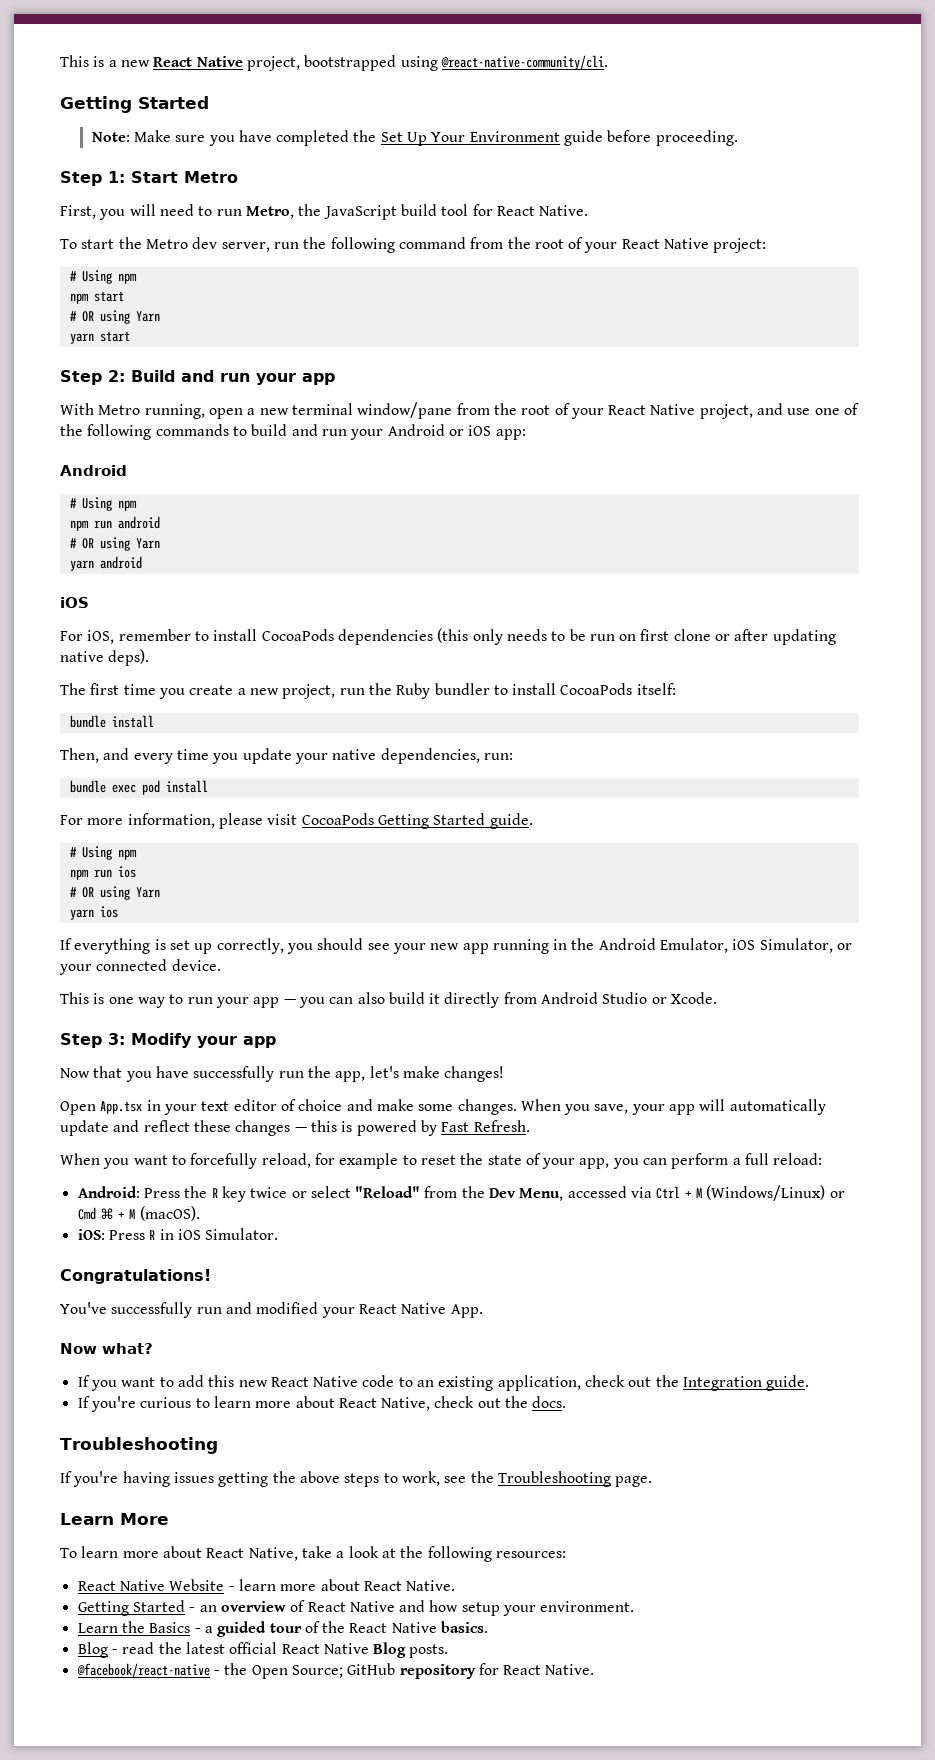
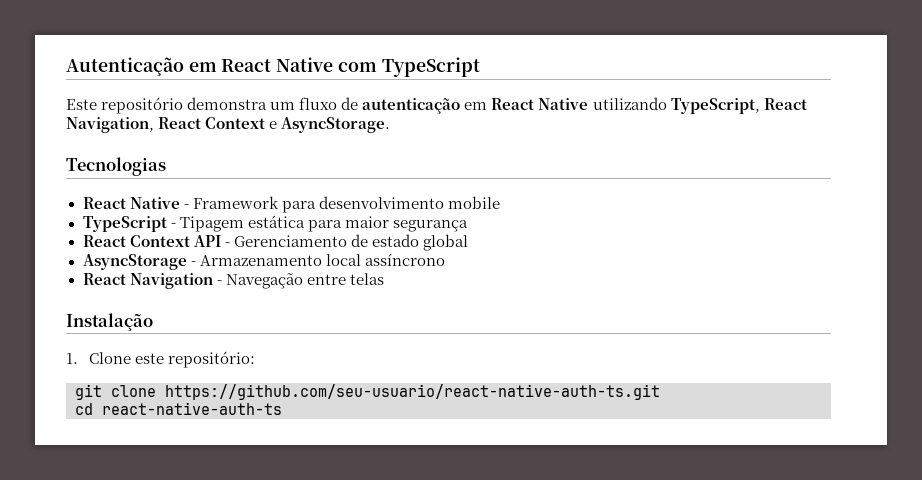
- This is a new React Native project, bootstrapped using @react-native-community/cli.
- Getting Started
- Note: Make sure you have completed the Set Up Your Environment guide before proceeding.
- Step 1: Start Metro
- First, you will need to run Metro, the JavaScript build tool for React Native.
- To start the Metro dev server, run the following command from the root of your React Native project:
- # Using npm
- npm start
- # OR using Yarn
- yarn start
- Step 2: Build and run your app
- With Metro running, open a new terminal window/pane from the root of your React Native project, and use one of the following commands to build and run your Android or iOS app:
- Android
- # Using npm
- npm run android
- # OR using Yarn
- yarn android
- iOS
- For iOS, remember to install CocoaPods dependencies (this only needs to be run on first clone or after updating native deps).
- The first time you create a new project, run the Ruby bundler to install CocoaPods itself:
- bundle install
- Then, and every time you update your native dependencies, run:
- bundle exec pod install
- For more information, please visit CocoaPods Getting Started guide.
- # Using npm
- npm run ios
- # OR using Yarn
- yarn ios
- If everything is set up correctly, you should see your new app running in the Android Emulator, iOS Simulator, or your connected device.
- This is one way to run your app — you can also build it directly from Android Studio or Xcode.
- Step 3: Modify your app
- Now that you have successfully run the app, let's make changes!
- Open App.tsx in your text editor of choice and make some changes. When you save, your app will automatically update and reflect these changes — this is powered by Fast Refresh.
- When you want to forcefully reload, for example to reset the state of your app, you can perform a full reload:
- Android: Press the R key twice or select "Reload" from the Dev Menu, accessed via Ctrl + M (Windows/Linux) or Cmd ⌘ + M (macOS).
- iOS: Press R in iOS Simulator.
- Congratulations!
- You've successfully run and modified your React Native App.
- Now what?
- If you want to add this new React Native code to an existing application, check out the Integration guide.
- If you're curious to learn more about React Native, check out the docs.
- Troubleshooting
- If you're having issues getting the above steps to work, see the Troubleshooting page.
- Learn More
- To learn more about React Native, take a look at the following resources:
- React Native Website - learn more about React Native.
- Getting Started - an overview of React Native and how setup your environment.
- Learn the Basics - a guided tour of the React Native basics.
- Blog - read the latest official React Native Blog posts.
- @facebook/react-native - the Open Source; GitHub repository for React Native.
+ Autenticação em React Native com TypeScript
+ Este repositório demonstra um fluxo de autenticação em React Native utilizando TypeScript, React Navigation, React Context e AsyncStorage.
+ Tecnologias
+ React Native - Framework para desenvolvimento mobile
+ TypeScript - Tipagem estática para maior segurança
+ React Context API - Gerenciamento de estado global
+ AsyncStorage - Armazenamento local assíncrono
+ React Navigation - Navegação entre telas
+ Instalação
+ 1. Clone este repositório:
+ git clone https://github.com/seu-usuario/react-native-auth-ts.git
+ cd react-native-auth-ts

